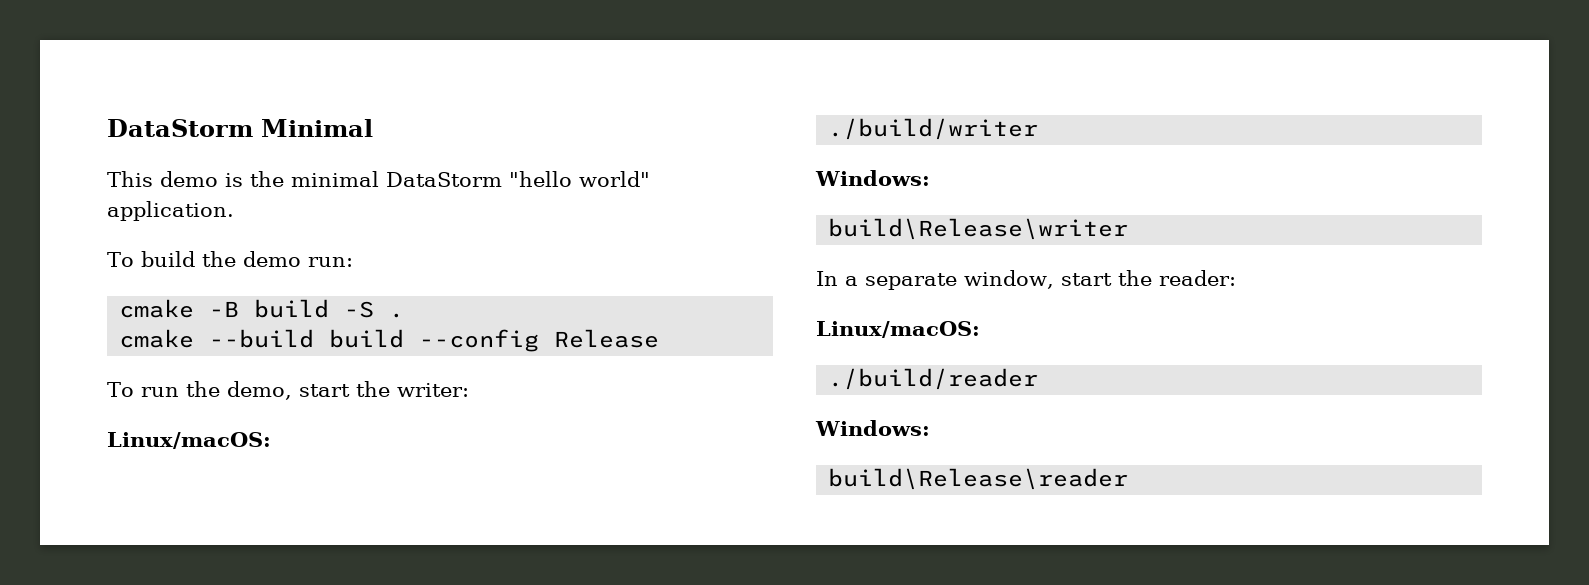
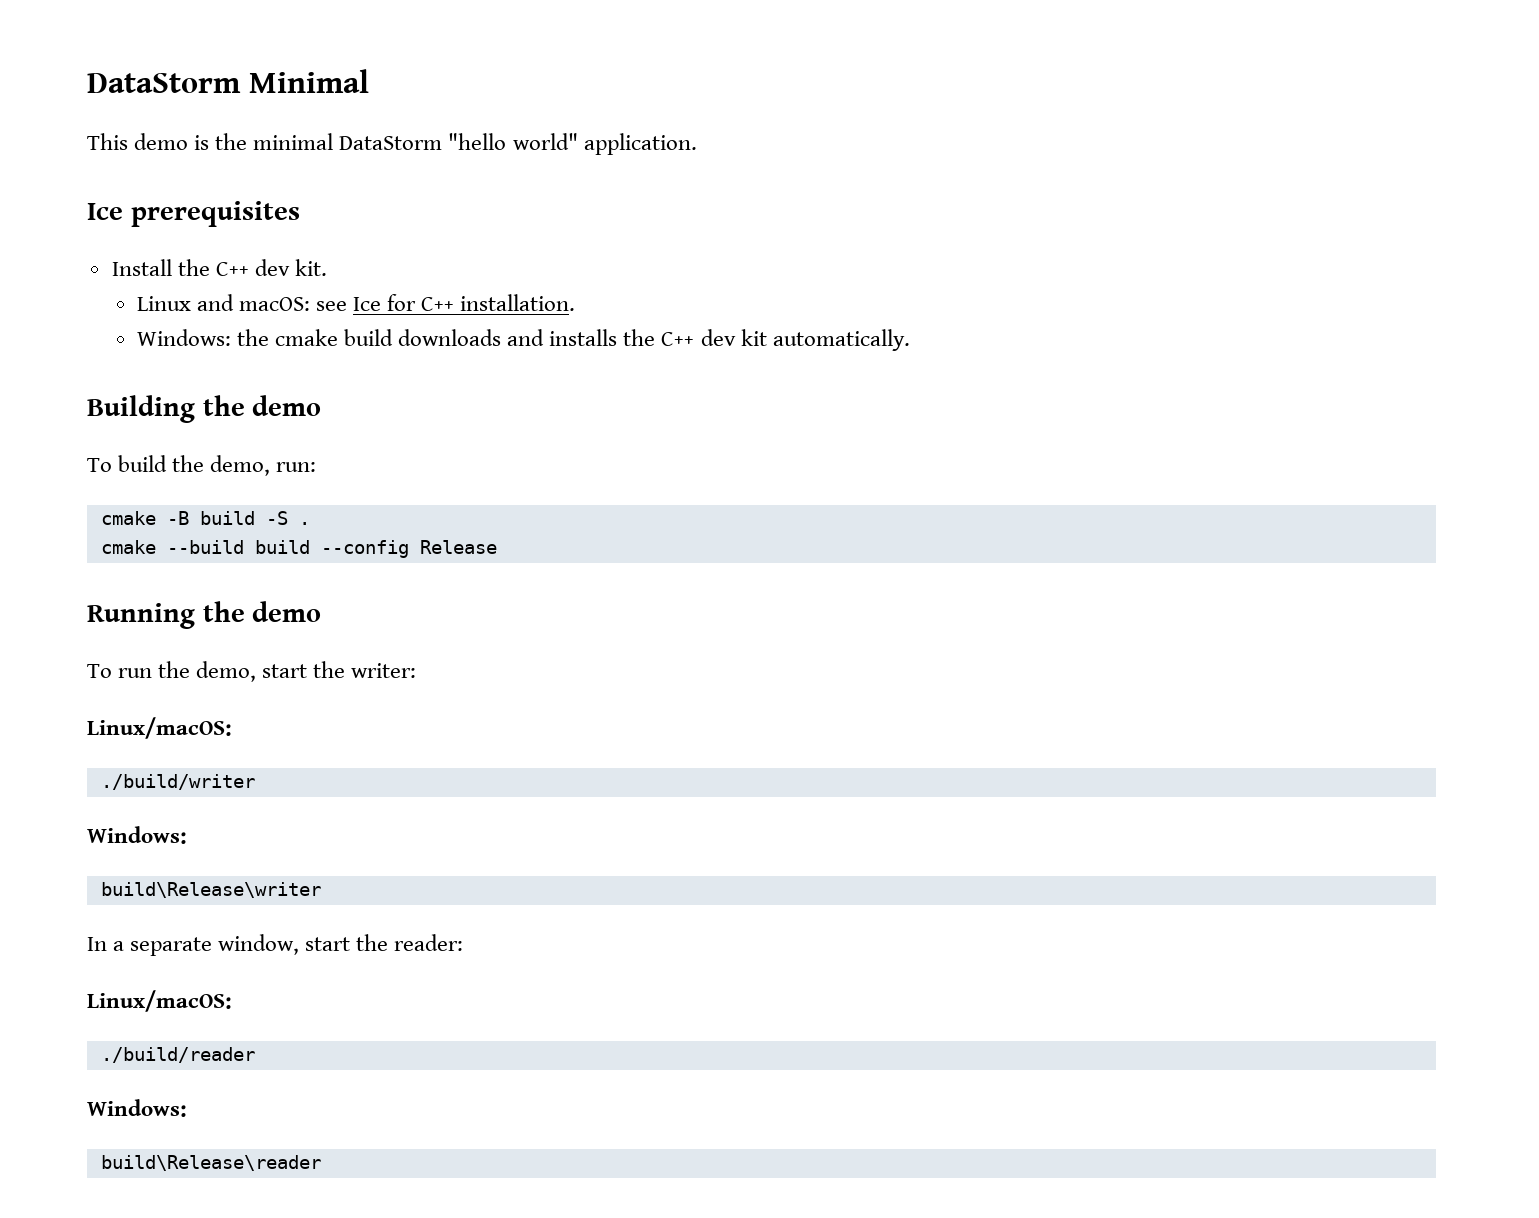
+ Ice prerequisites
+ Install the C++ dev kit.
+ Linux and macOS: see Ice for C++ installation.
+ Windows: the cmake build downloads and installs the C++ dev kit automatically.
+ Building the demo
- To build the demo run:
+ To build the demo, run:
+ Running the demo

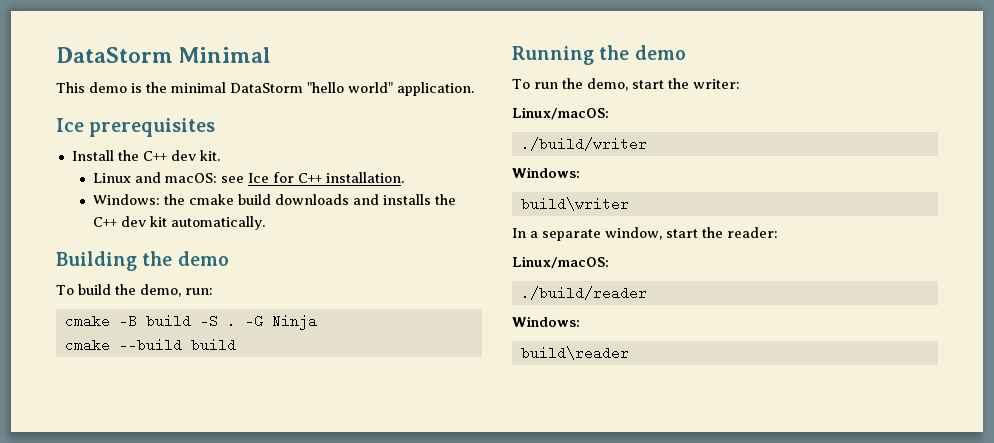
+ -G Ninja
- cmake --build build --config Release
+ cmake --build build
- build\Release\writer
+ build\writer
- build\Release\reader
+ build\reader

